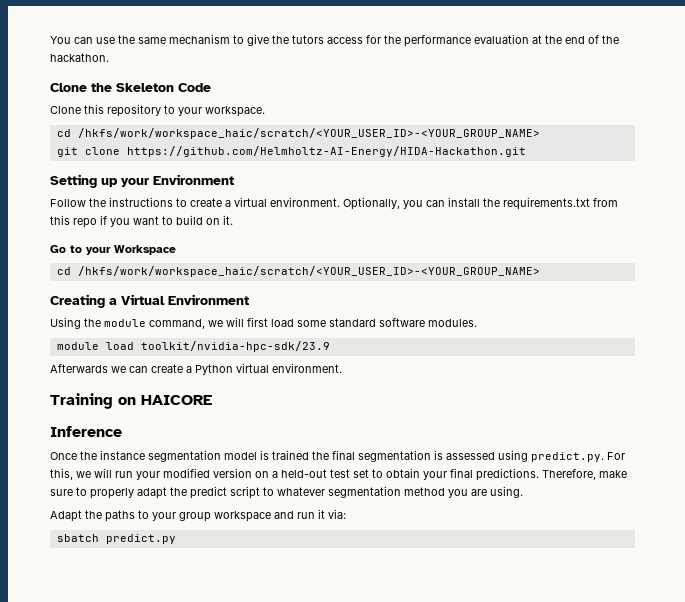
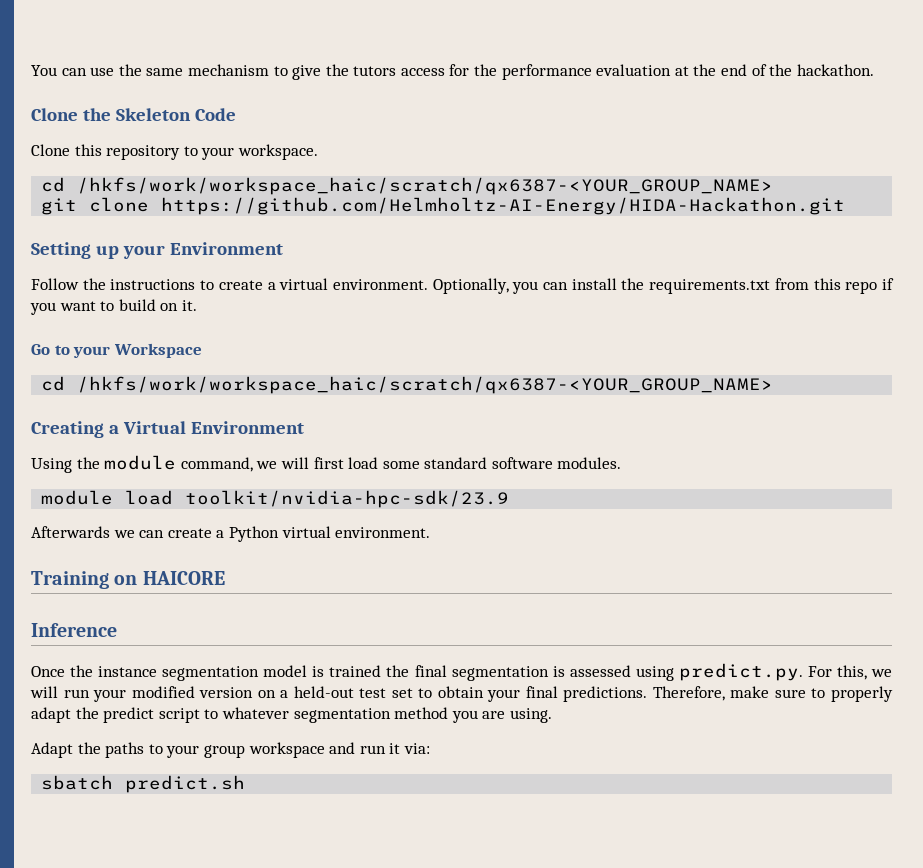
  Clone this repository to your workspace.
- cd /hkfs/work/workspace_haic/scratch/<YOUR_USER_ID>-<YOUR_GROUP_NAME>
+ cd /hkfs/work/workspace_haic/scratch/qx6387-<YOUR_GROUP_NAME>
  Go to your Workspace
- cd /hkfs/work/workspace_haic/scratch/<YOUR_USER_ID>-<YOUR_GROUP_NAME>
+ cd /hkfs/work/workspace_haic/scratch/qx6387-<YOUR_GROUP_NAME>
- sbatch predict.py
+ sbatch predict.sh

